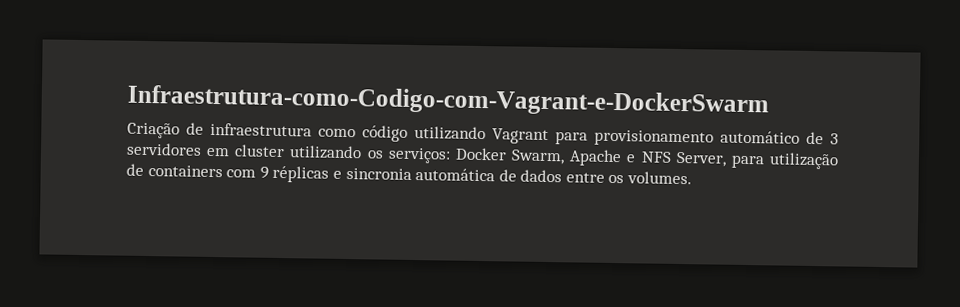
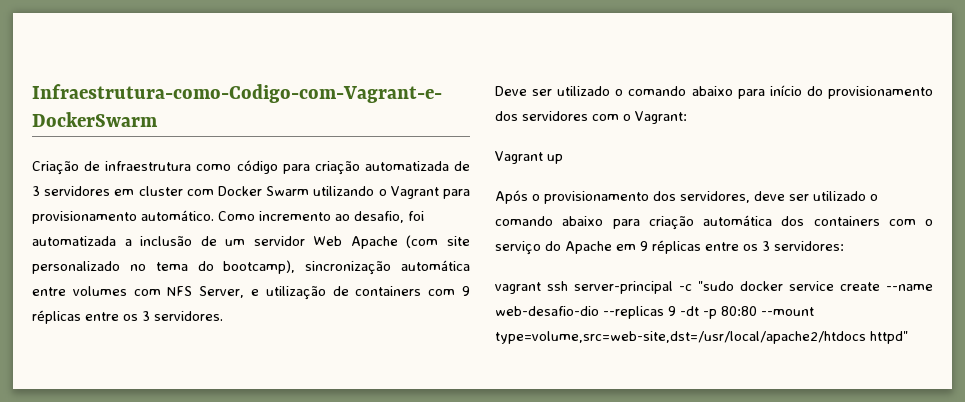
- Criação de infraestrutura como código utilizando Vagrant para provisionamento automático de 3 servidores em cluster utilizando os serviços: Docker Swarm, Apache e NFS Server, para utilização de containers com 9 réplicas e sincronia automática de dados entre os volumes.
+ Criação de infraestrutura como código para criação automatizada de 3 servidores em cluster com Docker Swarm utilizando o Vagrant para provisionamento automático. Como incremento ao desafio, foi automatizada a inclusão de um servidor Web Apache (com site personalizado no tema do bootcamp), sincronização automática entre volumes com NFS Server, e utilização de containers com 9 réplicas entre os 3 servidores.
+ Deve ser utilizado o comando abaixo para início do provisionamento dos servidores com o Vagrant:
+ Vagrant up
+ Após o provisionamento dos servidores, deve ser utilizado o comando abaixo para criação automática dos containers com o serviço do Apache em 9 réplicas entre os 3 servidores:
+ vagrant ssh server-principal -c "sudo docker service create --name web-desafio-dio --replicas 9 -dt -p 80:80 --mount type=volume,src=web-site,dst=/usr/local/apache2/htdocs httpd"

